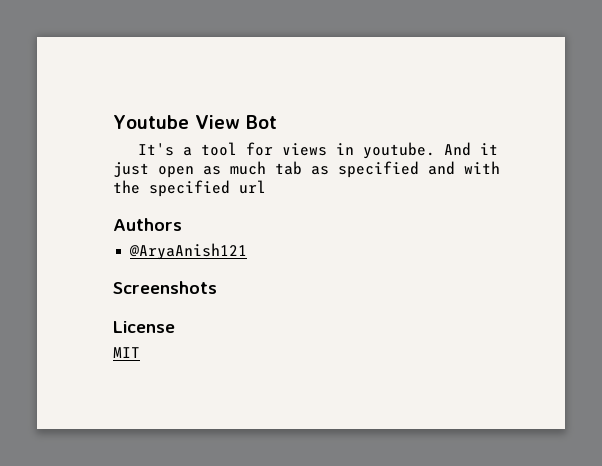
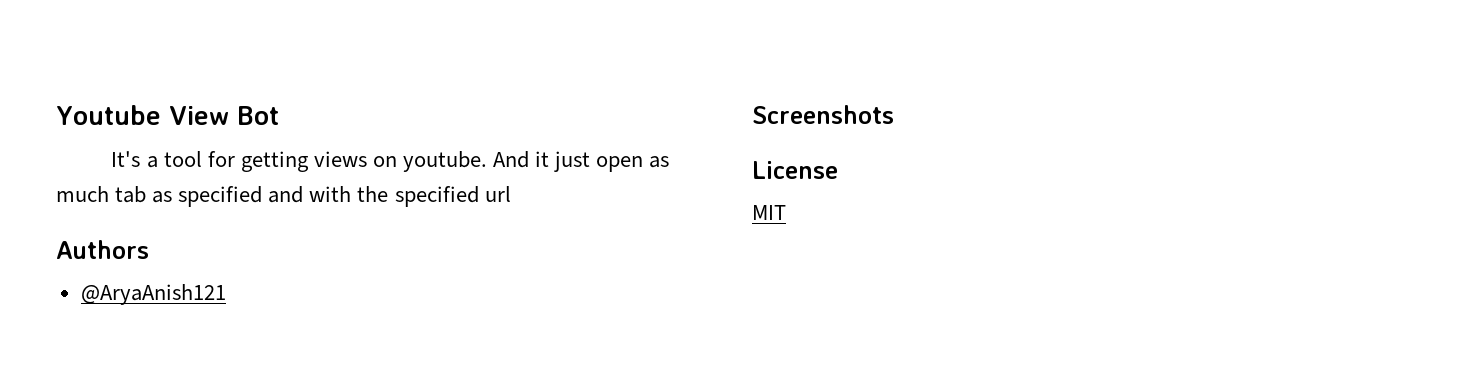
- It's a tool for views in youtube.
+ It's a tool for getting views on youtube.

